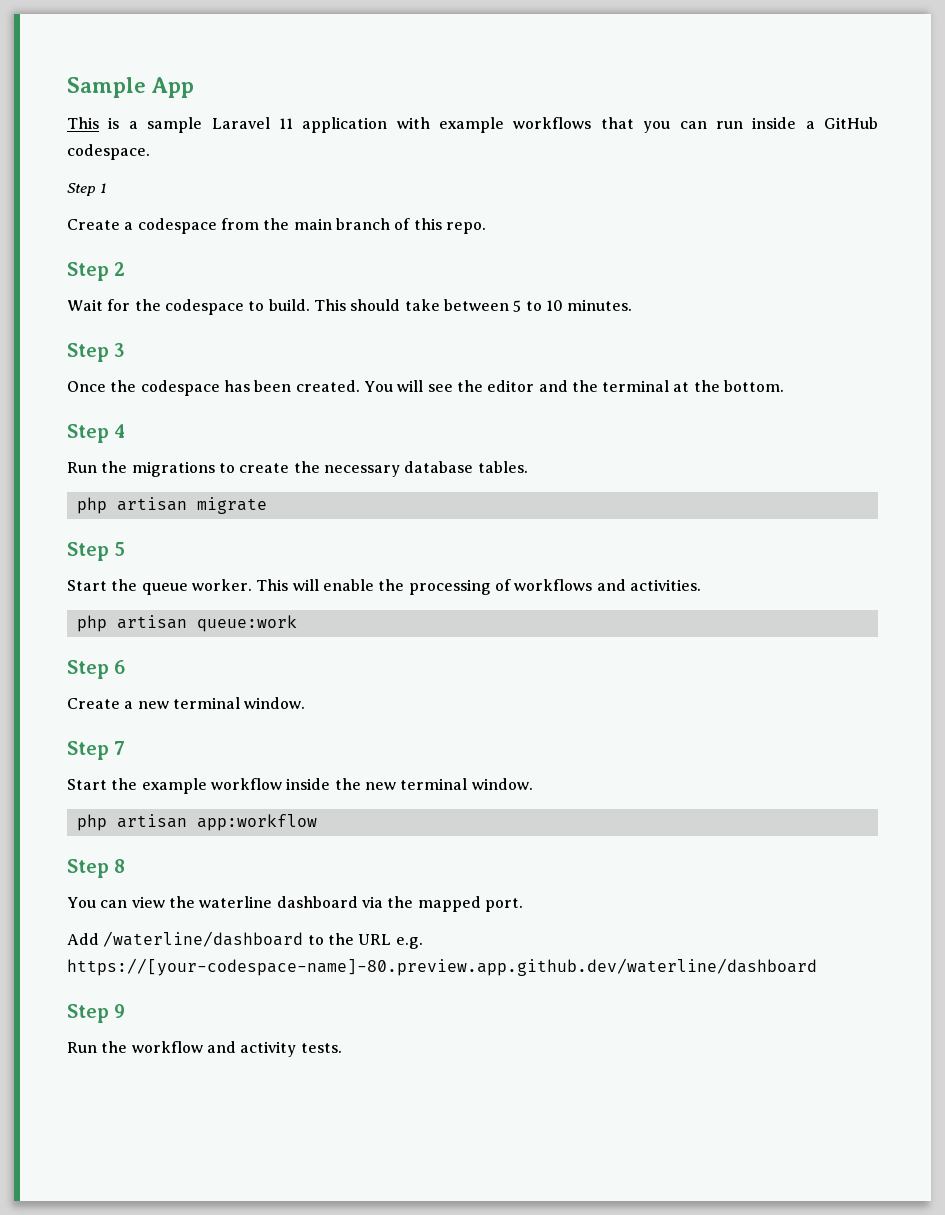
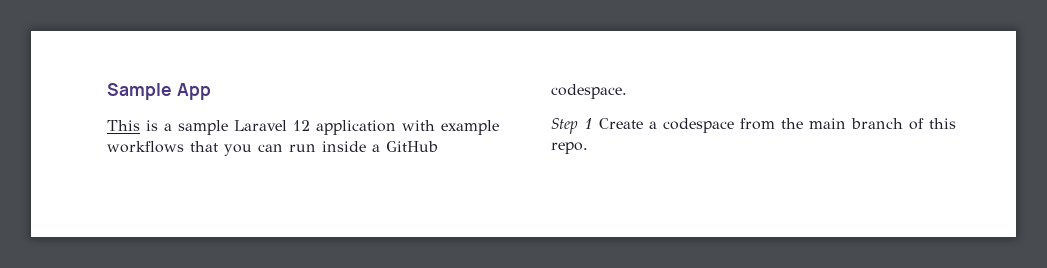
- This is a sample Laravel 11 application with example workflows that you can run inside a GitHub codespace.
+ This is a sample Laravel 12 application with example workflows that you can run inside a GitHub codespace.
- Step 1
- Create a codespace from the main branch of this repo.
+ Step 1 Create a codespace from the main branch of this repo.
- Step 2
- Wait for the codespace to build. This should take between 5 to 10 minutes.
- Step 3
- Once the codespace has been created. You will see the editor and the terminal at the bottom.
- Step 4
- Run the migrations to create the necessary database tables.
- php artisan migrate
- Step 5
- Start the queue worker. This will enable the processing of workflows and activities.
- php artisan queue:work
- Step 6
- Create a new terminal window.
- Step 7
- Start the example workflow inside the new terminal window.
- php artisan app:workflow
- Step 8
- You can view the waterline dashboard via the mapped port.
- Add /waterline/dashboard to the URL e.g. https://[your-codespace-name]-80.preview.app.github.dev/waterline/dashboard
- Step 9
- Run the workflow and activity tests.

